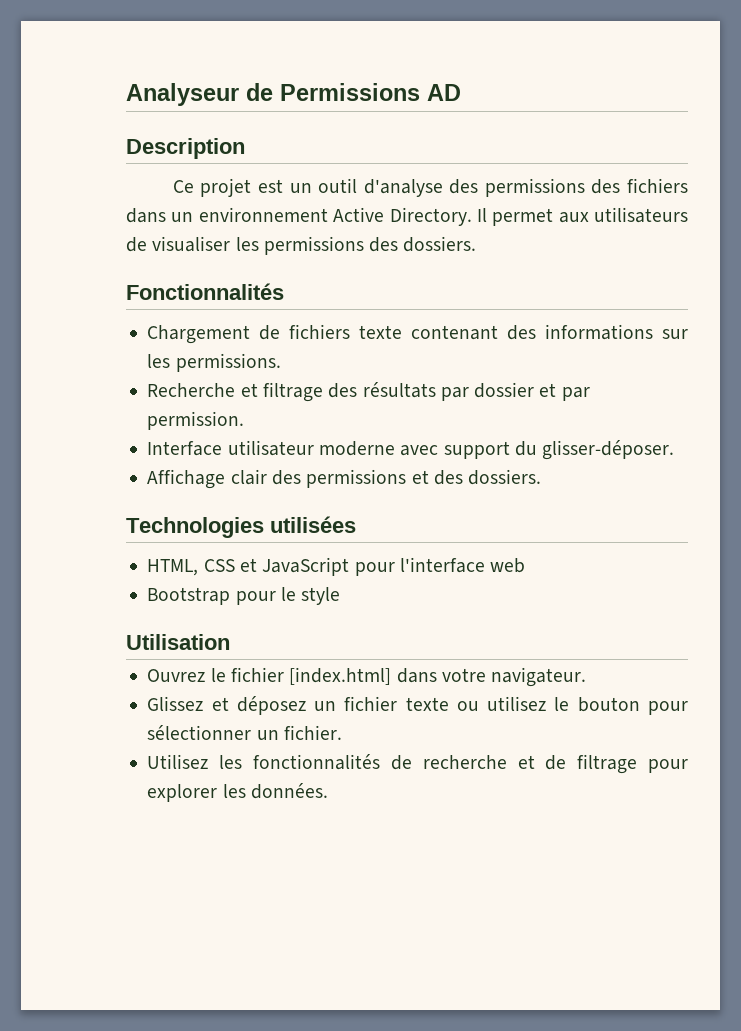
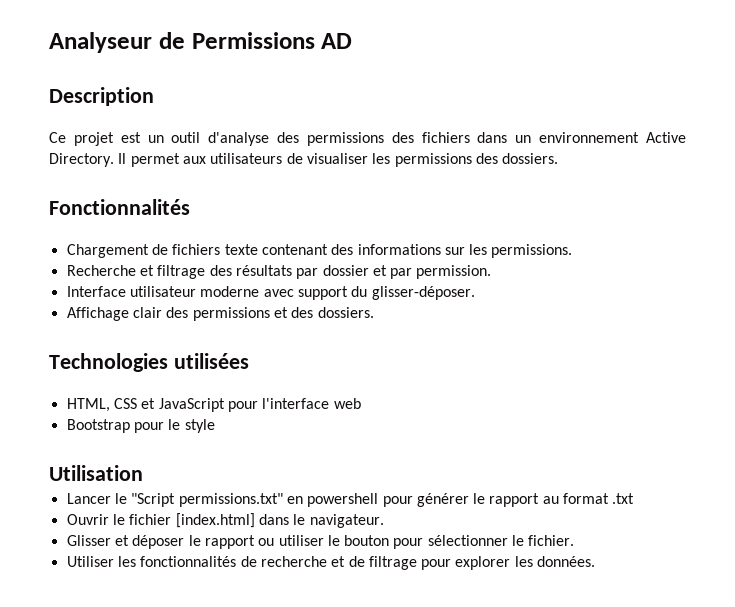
- Ouvrez le fichier [index.html] dans votre navigateur.
+ Lancer le "Script permissions.txt" en powershell pour générer le rapport au format .txt
+ Ouvrir le fichier [index.html] dans le navigateur.
- Glissez et déposez un fichier texte ou utilisez le bouton pour sélectionner un fichier.
+ Glisser et déposer le rapport ou utiliser le bouton pour sélectionner le fichier.
- Utilisez les fonctionnalités de recherche et de filtrage pour explorer les données.
+ Utiliser les fonctionnalités de recherche et de filtrage pour explorer les données.

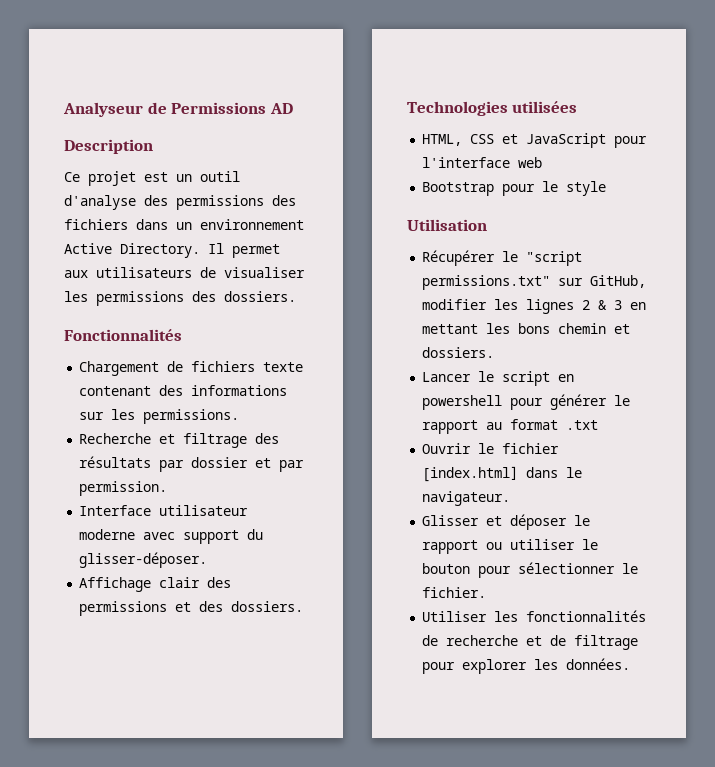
+ Récupérer le "script permissions.txt" sur GitHub, modifier les lignes 2 & 3 en mettant les bons chemin et dossiers.
- Lancer le "Script permissions.txt" en powershell pour générer le rapport au format .txt
+ Lancer le script en powershell pour générer le rapport au format .txt

